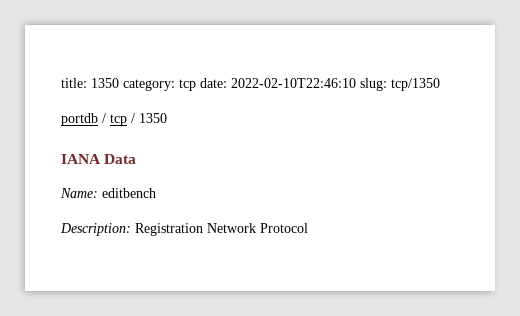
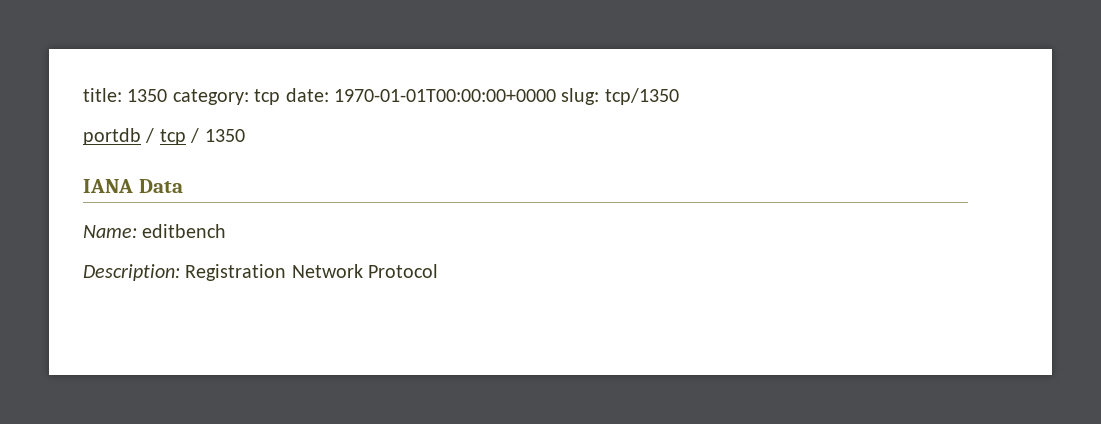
- title: 1350 category: tcp date: 2022-02-10T22:46:10 slug: tcp/1350
+ title: 1350 category: tcp date: 1970-01-01T00:00:00+0000 slug: tcp/1350

